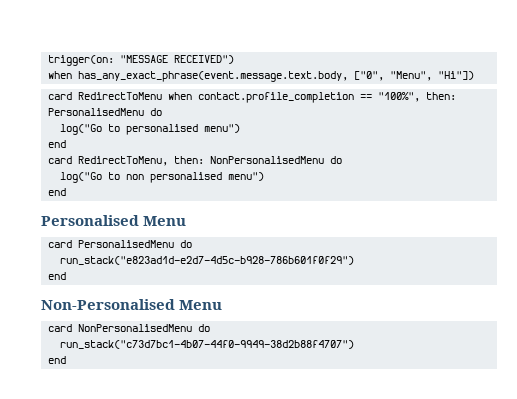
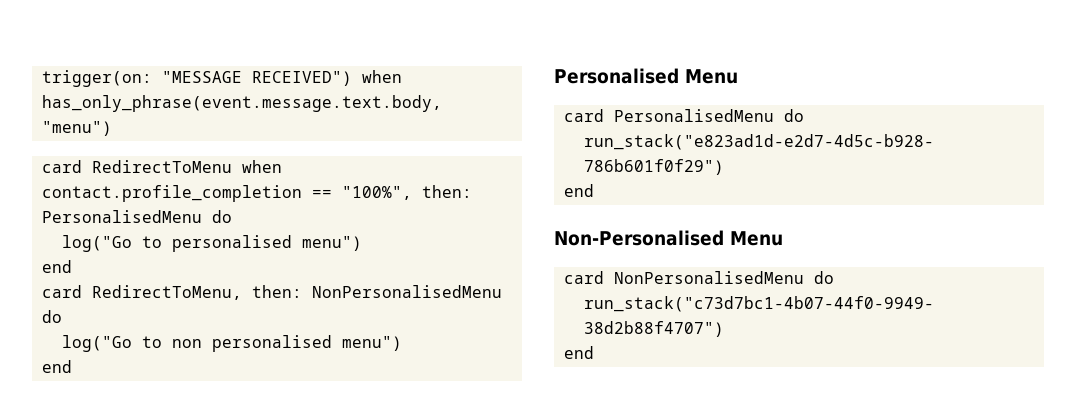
- trigger(on: "MESSAGE RECEIVED")
- when has_any_exact_phrase(event.message.text.body, ["0", "Menu", "Hi"])
+ trigger(on: "MESSAGE RECEIVED") when has_only_phrase(event.message.text.body, "menu")

